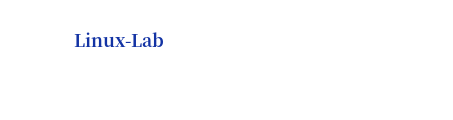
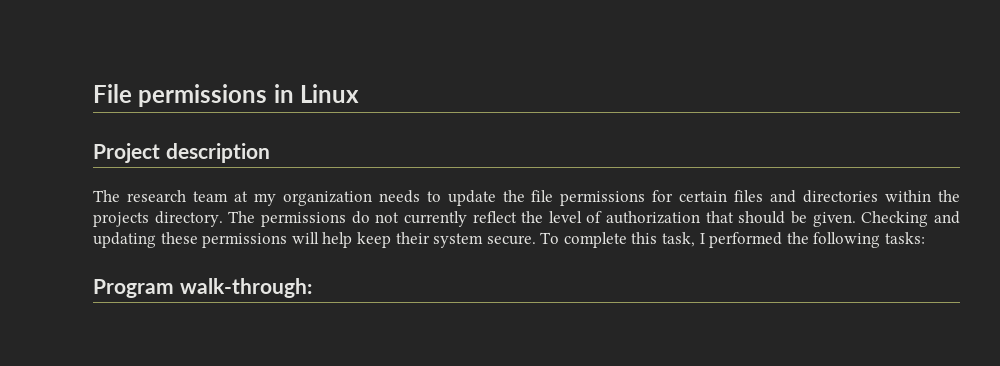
- Linux-Lab
+ File permissions in Linux
+ Project description
+ The research team at my organization needs to update the file permissions for certain files and directories within the projects directory. The permissions do not currently reflect the level of authorization that should be given. Checking and updating these permissions will help keep their system secure. To complete this task, I performed the following tasks:
+ Program walk-through:

